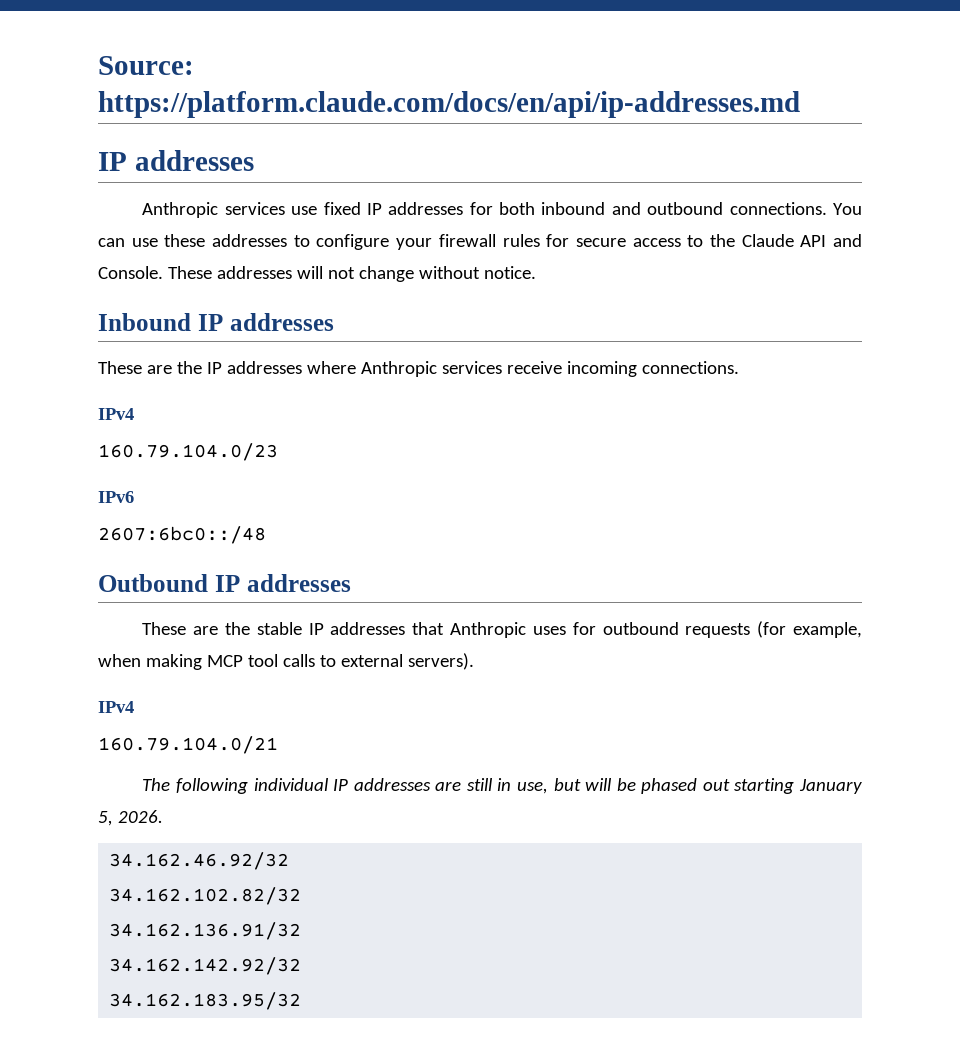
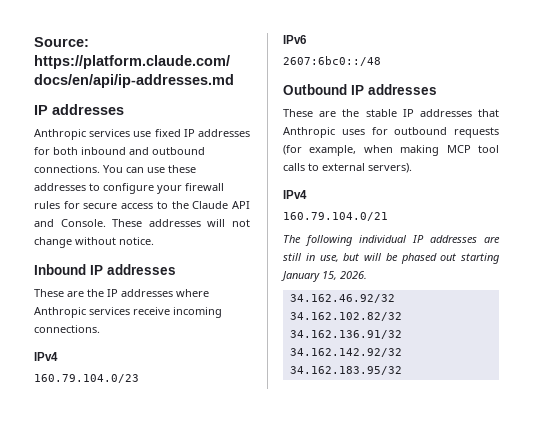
- The following individual IP addresses are still in use, but will be phased out starting January 5, 2026.
+ The following individual IP addresses are still in use, but will be phased out starting January 15, 2026.

